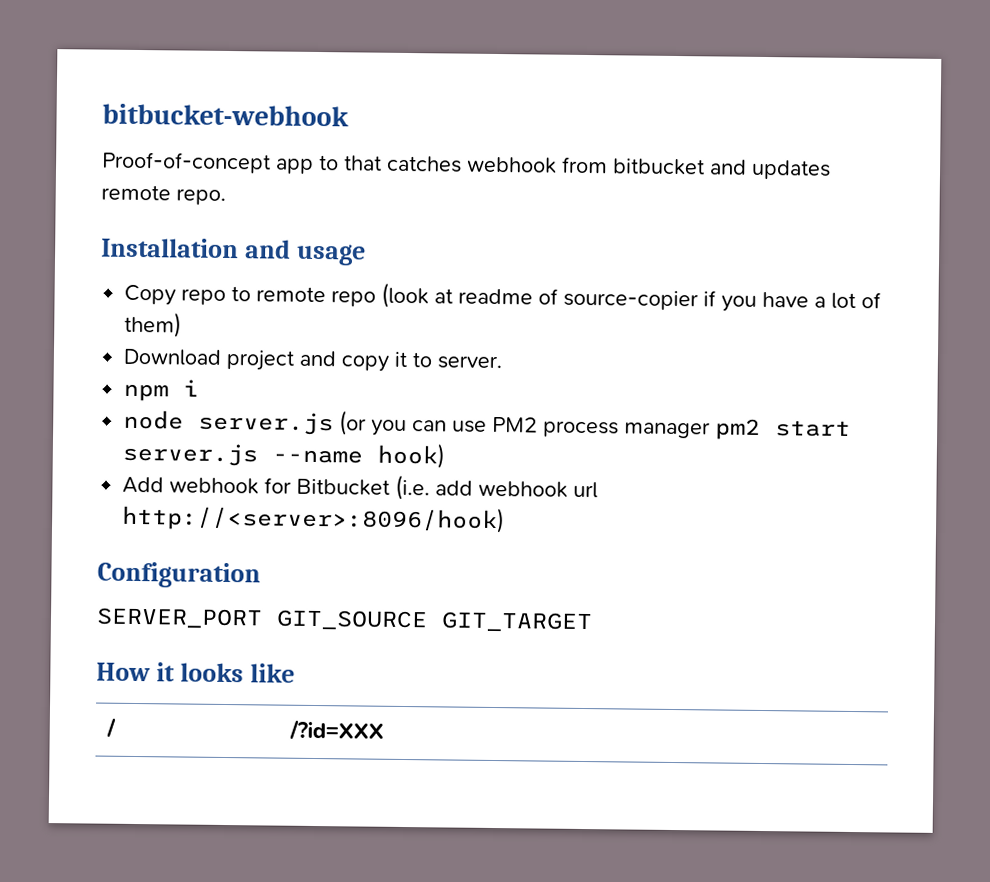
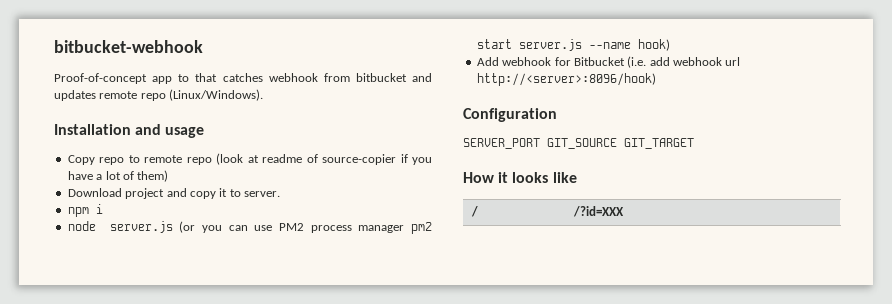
- Proof-of-concept app to that catches webhook from bitbucket and updates remote repo.
+ Proof-of-concept app to that catches webhook from bitbucket and updates remote repo (Linux/Windows).

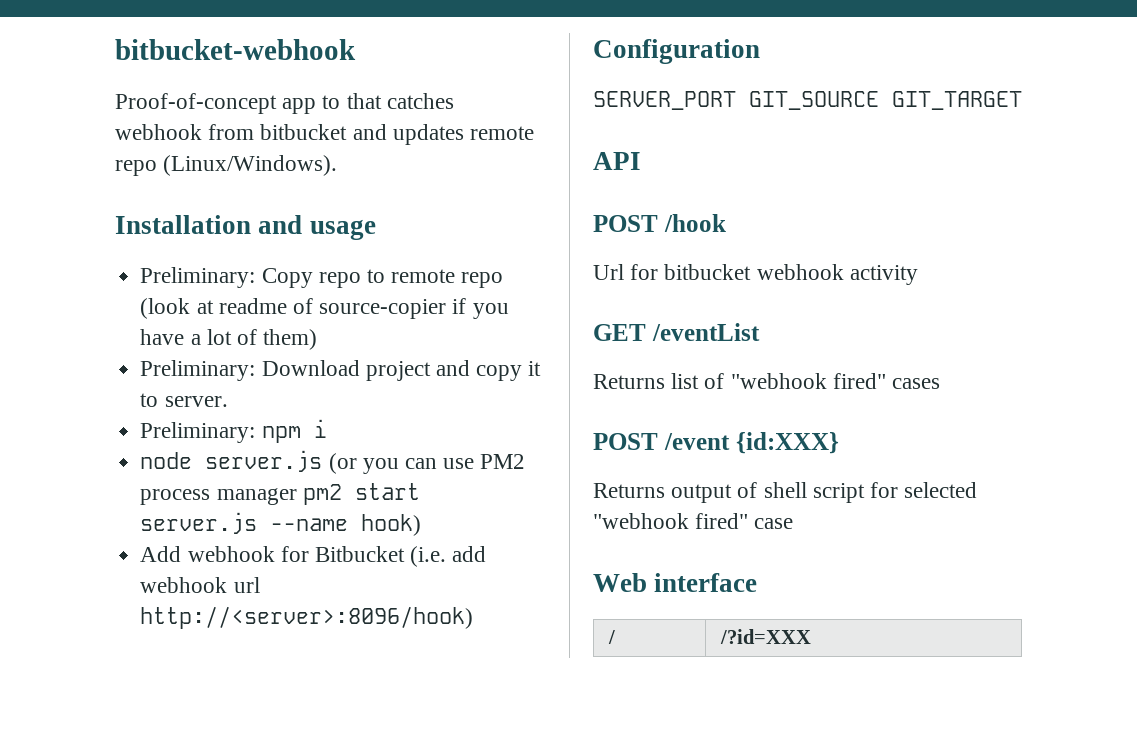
- Copy repo to remote repo (look at readme of source-copier if you have a lot of them)
+ Preliminary: Copy repo to remote repo (look at readme of source-copier if you have a lot of them)
- Download project and copy it to server.
+ Preliminary: Download project and copy it to server.
- npm i
+ Preliminary: npm i
- How it looks like
+ API
+ POST /hook
+ Url for bitbucket webhook activity
+ GET /eventList
+ Returns list of "webhook fired" cases
+ POST /event {id:XXX}
+ Returns output of shell script for selected "webhook fired" case
+ Web interface

